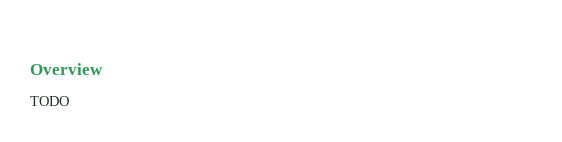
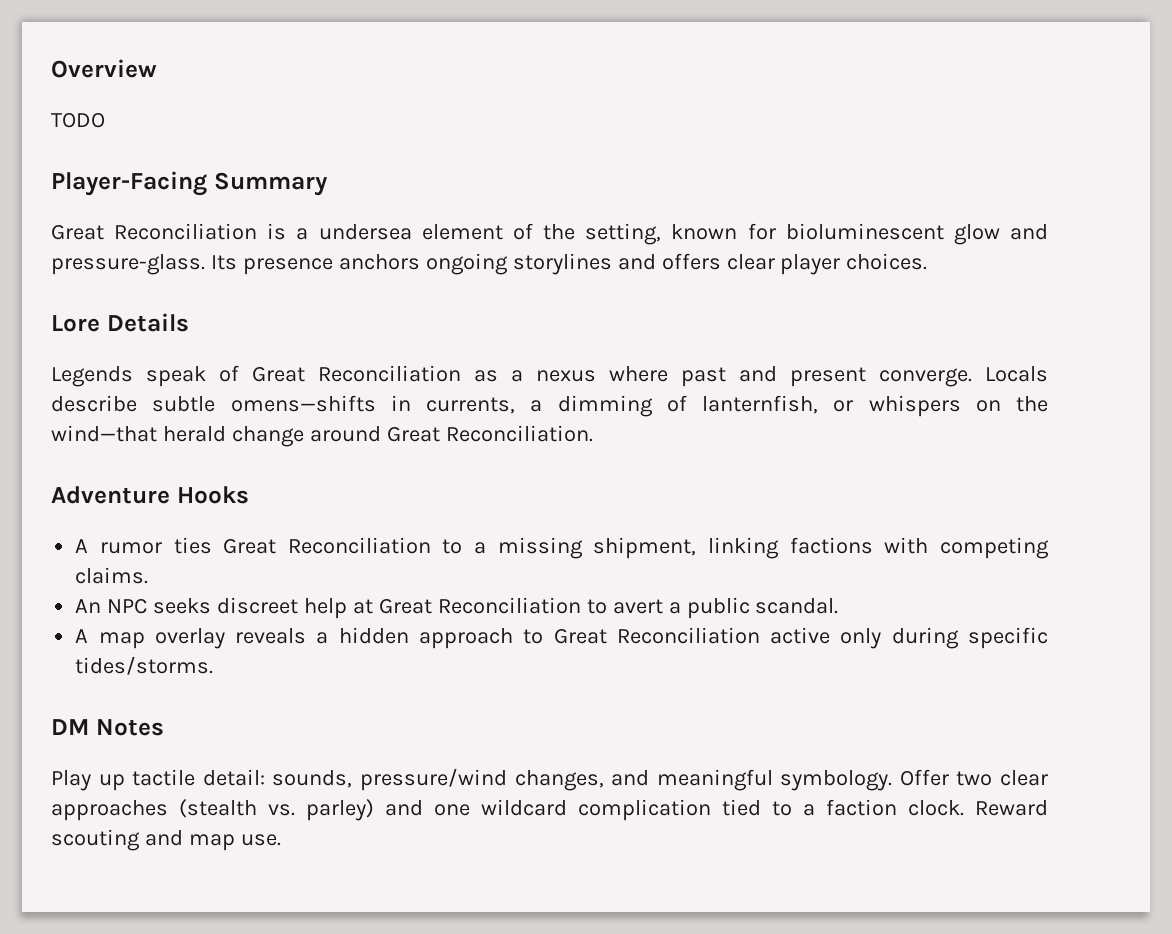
+ Player-Facing Summary
+ Great Reconciliation is a undersea element of the setting, known for bioluminescent glow and pressure-glass. Its presence anchors ongoing storylines and offers clear player choices.
+ Lore Details
+ Legends speak of Great Reconciliation as a nexus where past and present converge. Locals describe subtle omens—shifts in currents, a dimming of lanternfish, or whispers on the wind—that herald change around Great Reconciliation.
+ Adventure Hooks
+ A rumor ties Great Reconciliation to a missing shipment, linking factions with competing claims.
+ An NPC seeks discreet help at Great Reconciliation to avert a public scandal.
+ A map overlay reveals a hidden approach to Great Reconciliation active only during specific tides/storms.
+ DM Notes
+ Play up tactile detail: sounds, pressure/wind changes, and meaningful symbology. Offer two clear approaches (stealth vs. parley) and one wildcard complication tied to a faction clock. Reward scouting and map use.

